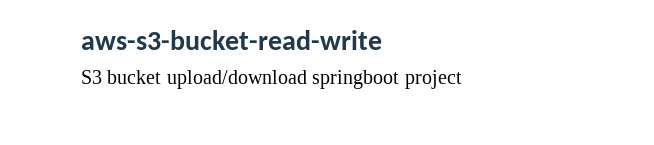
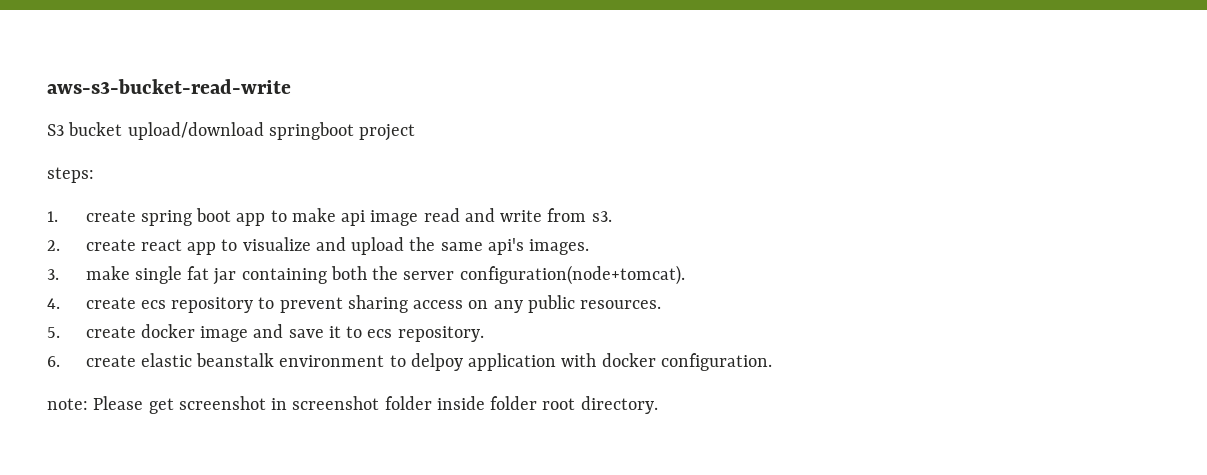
+ steps:
+ 1. create spring boot app to make api image read and write from s3.
+ 2. create react app to visualize and upload the same api's images.
+ 3. make single fat jar containing both the server configuration(node+tomcat).
+ 4. create ecs repository to prevent sharing access on any public resources.
+ 5. create docker image and save it to ecs repository.
+ 6. create elastic beanstalk environment to delpoy application with docker configuration.
+ note: Please get screenshot in screenshot folder inside folder root directory.

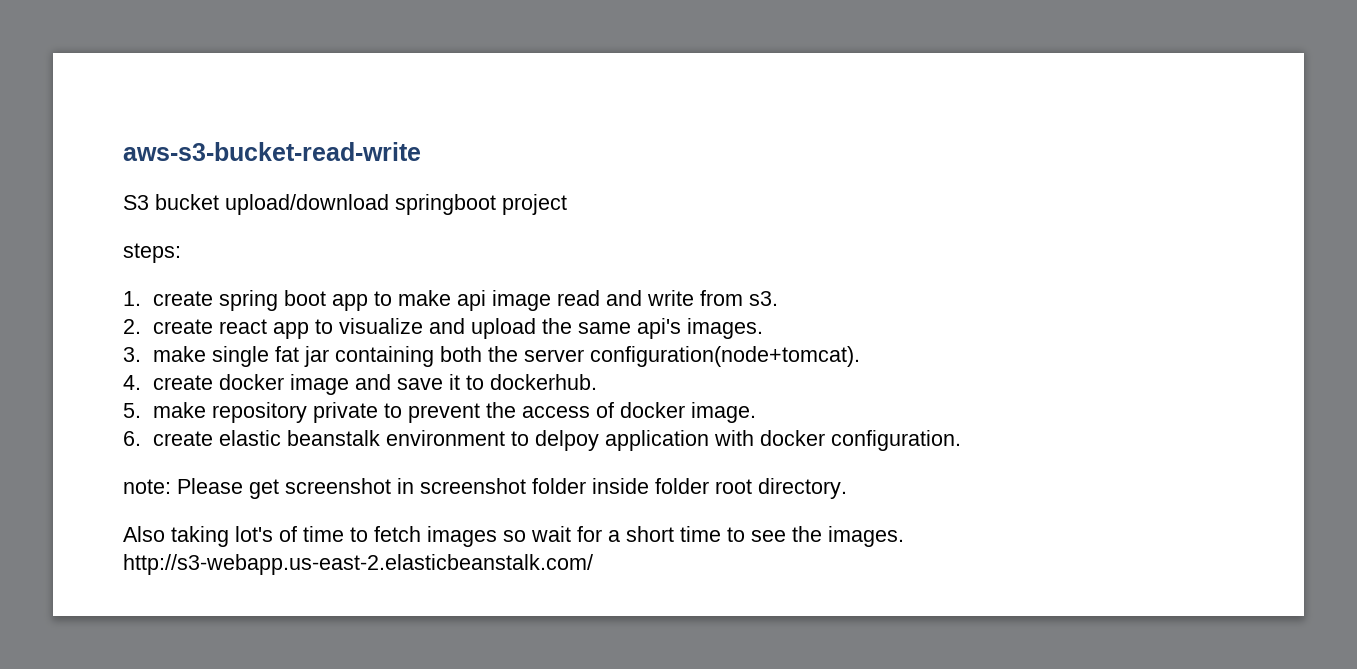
- 4. create ecs repository to prevent sharing access on any public resources.
- 5. create docker image and save it to ecs repository.
+ 4. create docker image and save it to dockerhub.
+ 5. make repository private to prevent the access of docker image.
+ Also taking lot's of time to fetch images so wait for a short time to see the images. http://s3-webapp.us-east-2.elasticbeanstalk.com/

